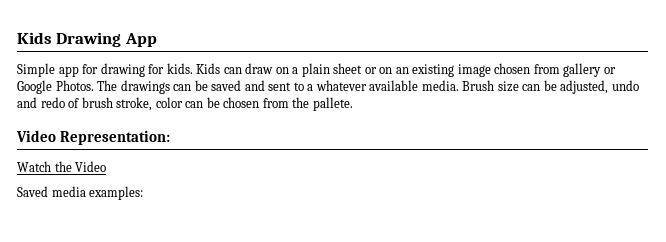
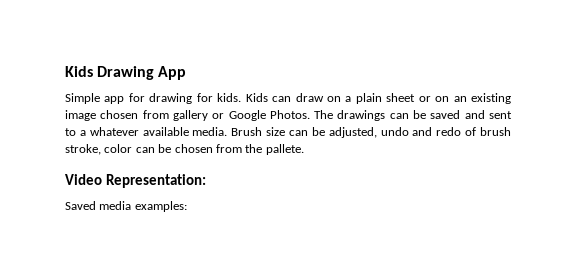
- Watch the Video

